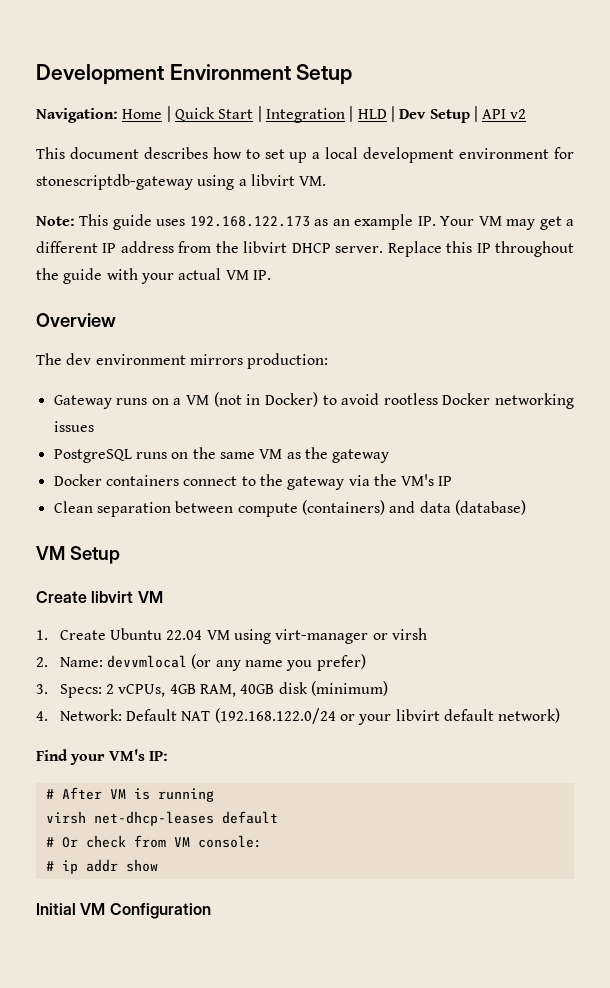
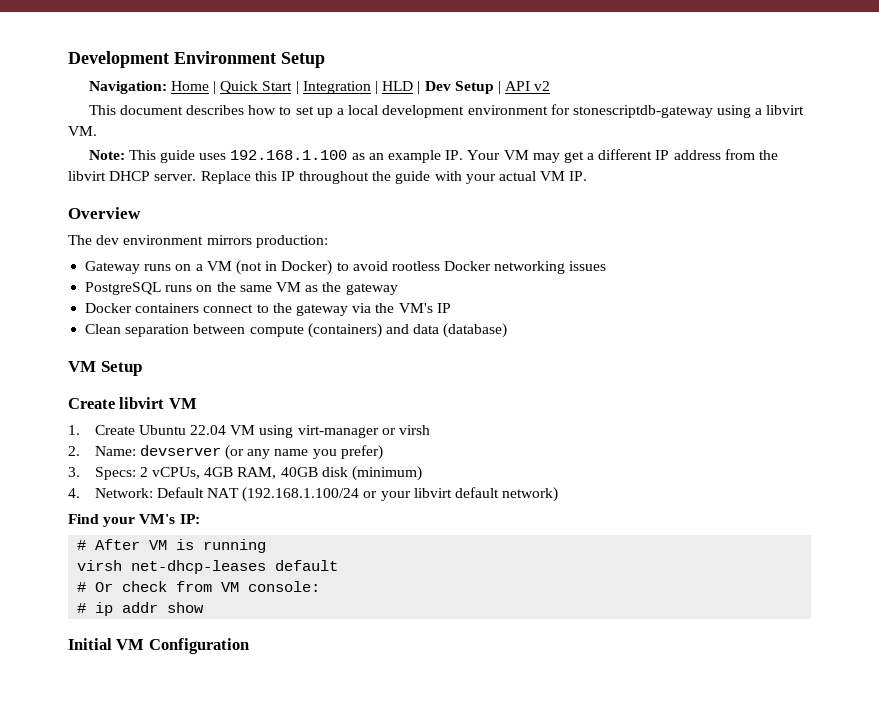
- Note: This guide uses 192.168.122.173 as an example IP. Your VM may get a different IP address from the libvirt DHCP server.
+ Note: This guide uses 192.168.1.100 as an example IP. Your VM may get a different IP address from the libvirt DHCP server.
- 2. Name: devvmlocal (or any name you prefer)
+ 2. Name: devserver (or any name you prefer)
- 4. Network: Default NAT (192.168.122.0/24 or your libvirt default network)
+ 4. Network: Default NAT (192.168.1.100/24 or your libvirt default network)

